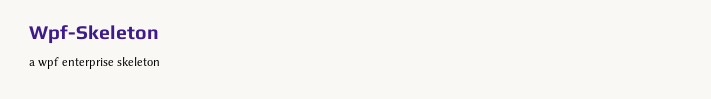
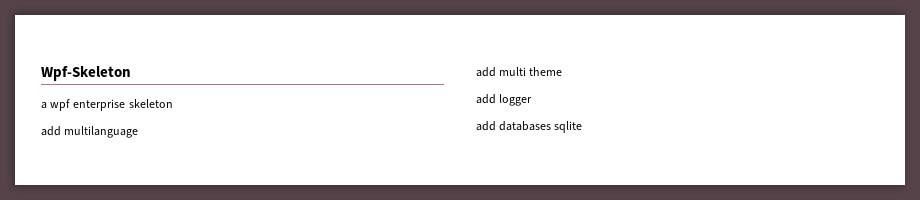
+ add multilanguage
+ add multi theme
+ add logger
+ add databases sqlite

